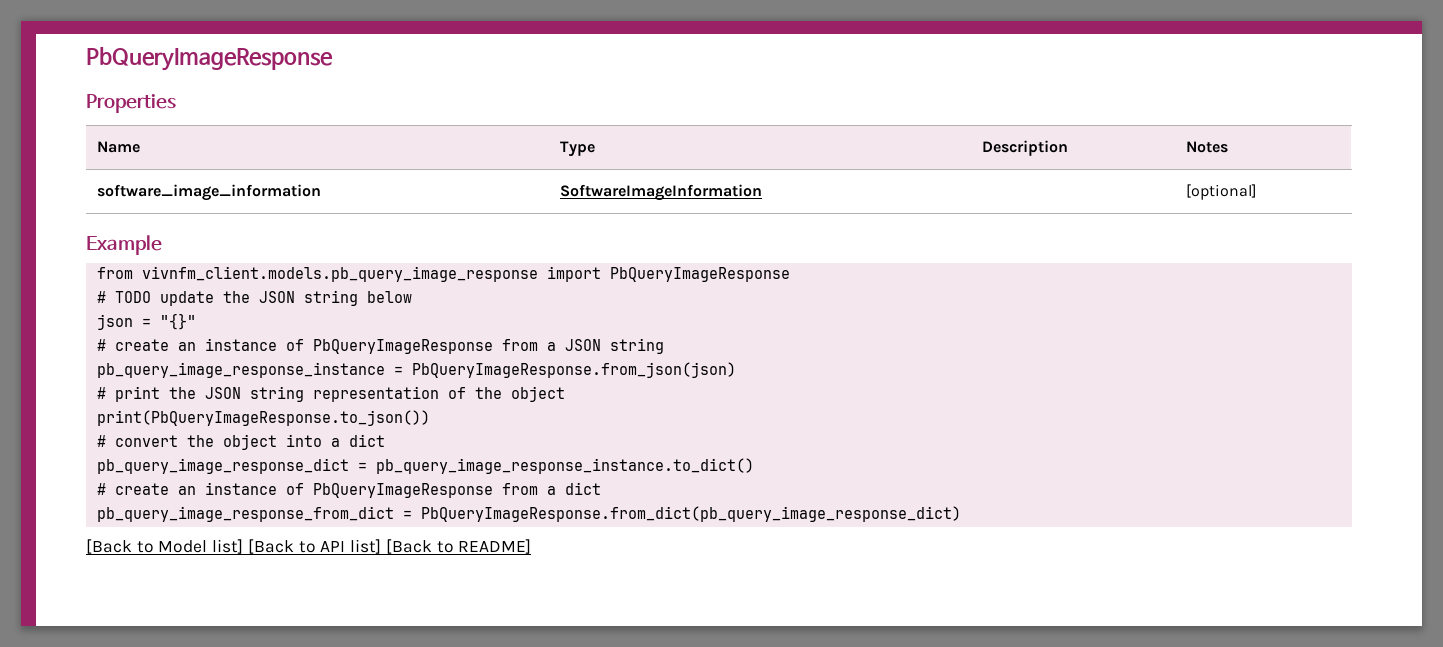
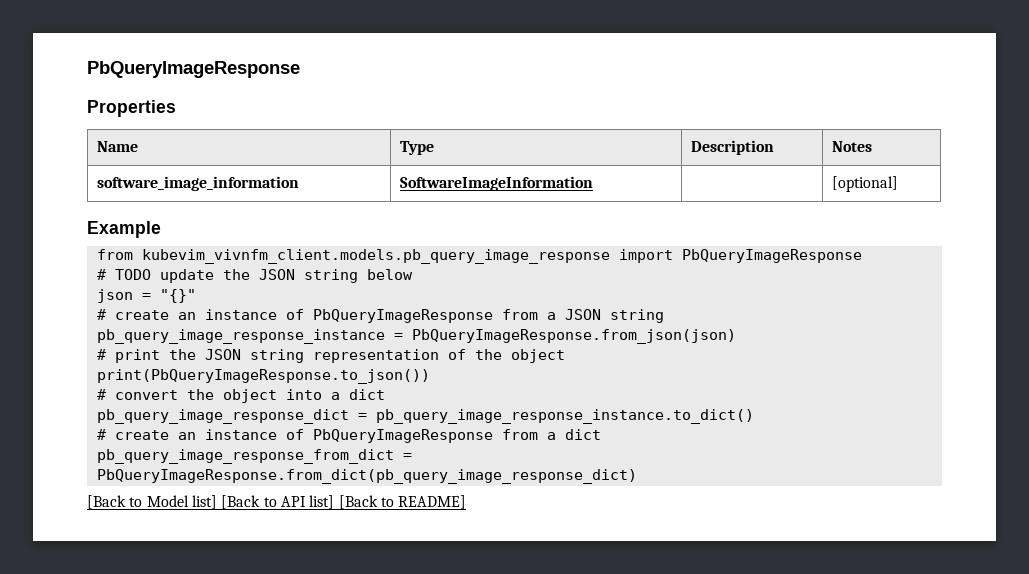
- from vivnfm_client.models.pb_query_image_response import PbQueryImageResponse
+ from kubevim_vivnfm_client.models.pb_query_image_response import PbQueryImageResponse

